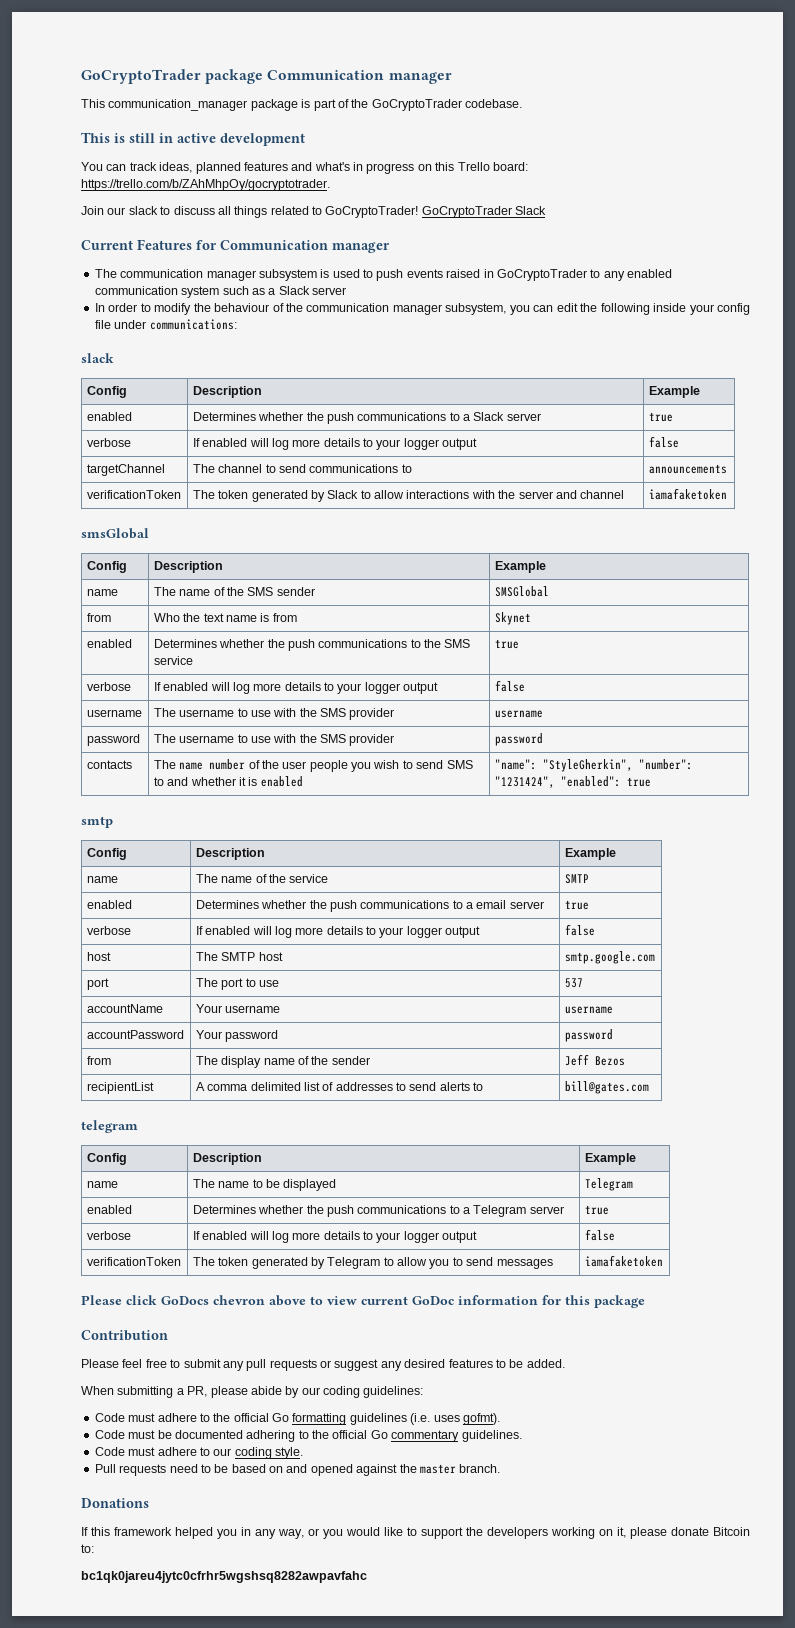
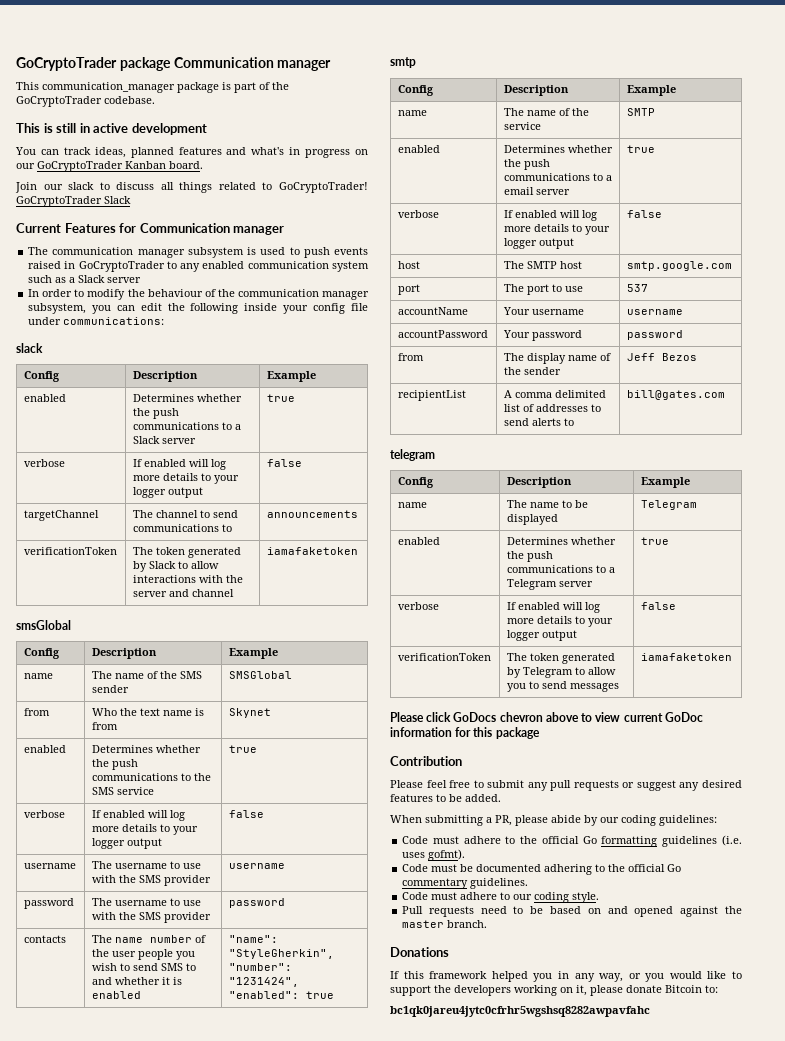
- You can track ideas, planned features and what's in progress on this Trello board: https://trello.com/b/ZAhMhpOy/gocryptotrader.
+ You can track ideas, planned features and what's in progress on our GoCryptoTrader Kanban board.

